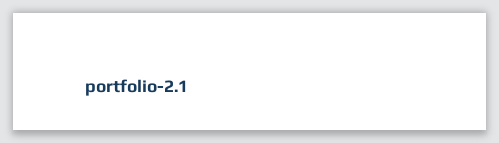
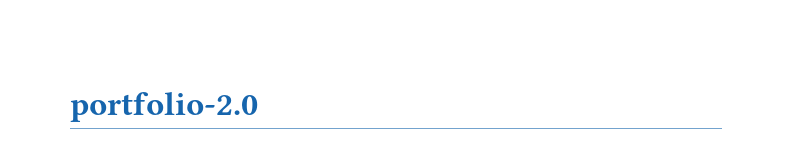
- portfolio-2.1
+ portfolio-2.0

